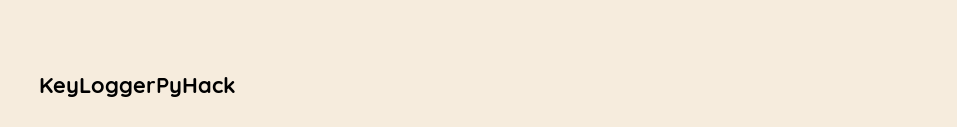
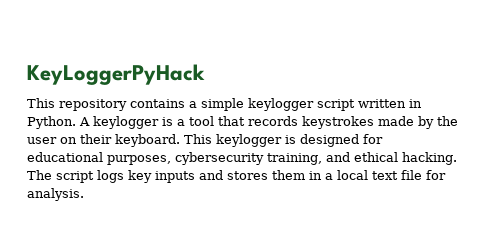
+ This repository contains a simple keylogger script written in Python. A keylogger is a tool that records keystrokes made by the user on their keyboard. This keylogger is designed for educational purposes, cybersecurity training, and ethical hacking. The script logs key inputs and stores them in a local text file for analysis.

